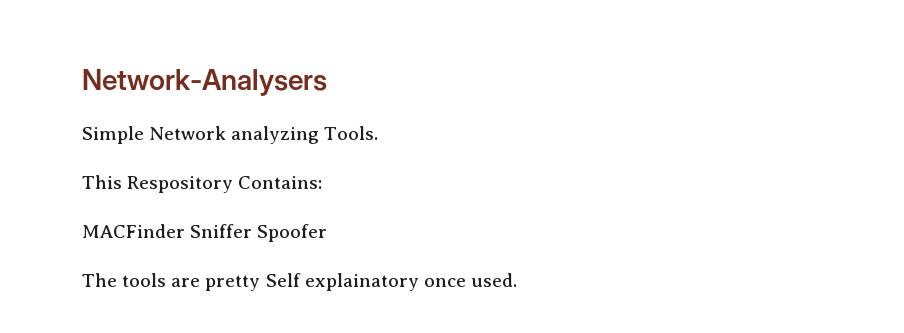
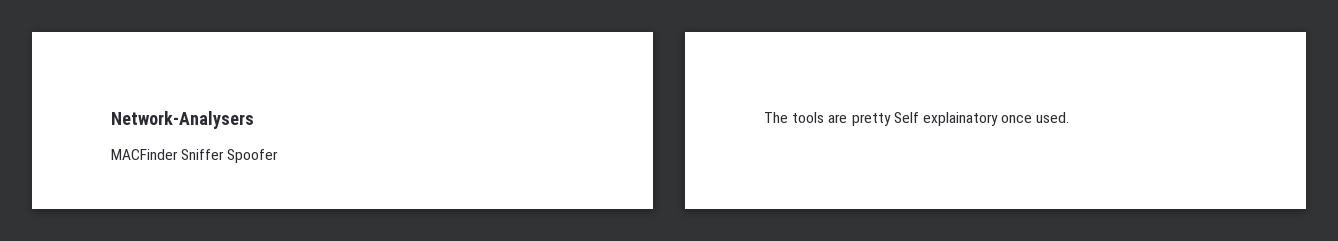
- Simple Network analyzing Tools.
- This Respository Contains:

